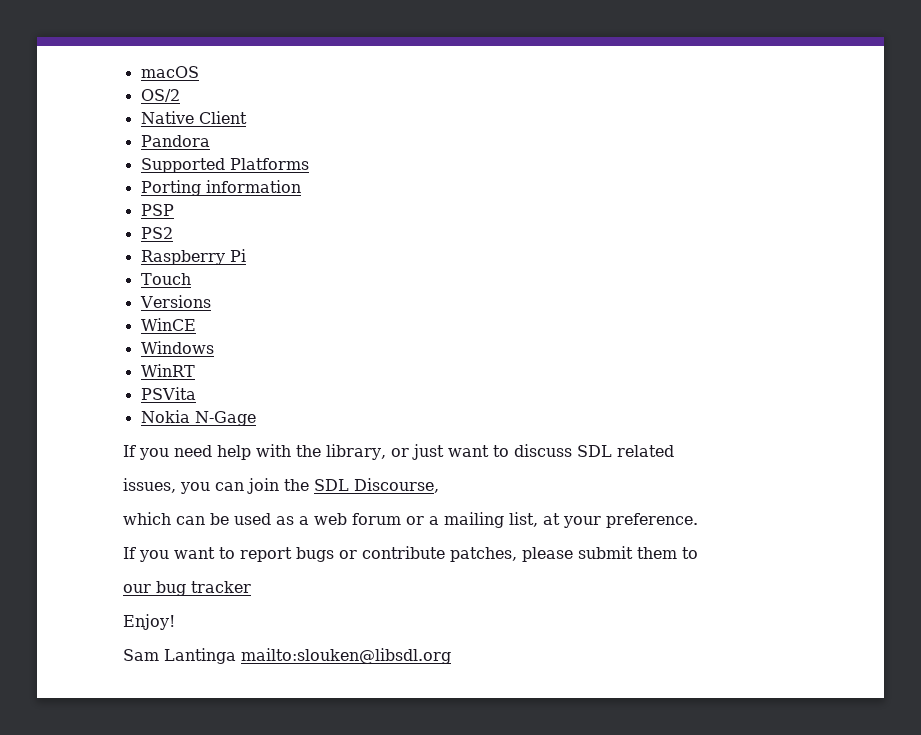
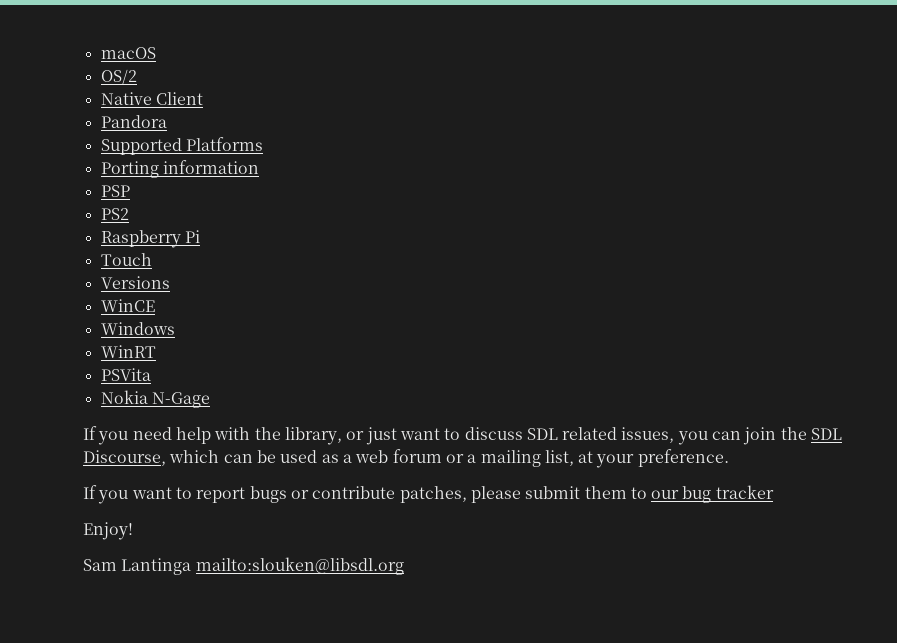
- If you need help with the library, or just want to discuss SDL related
- issues, you can join the SDL Discourse,
- which can be used as a web forum or a mailing list, at your preference.
+ If you need help with the library, or just want to discuss SDL related issues, you can join the SDL Discourse, which can be used as a web forum or a mailing list, at your preference.
- If you want to report bugs or contribute patches, please submit them to
- our bug tracker
+ If you want to report bugs or contribute patches, please submit them to our bug tracker

